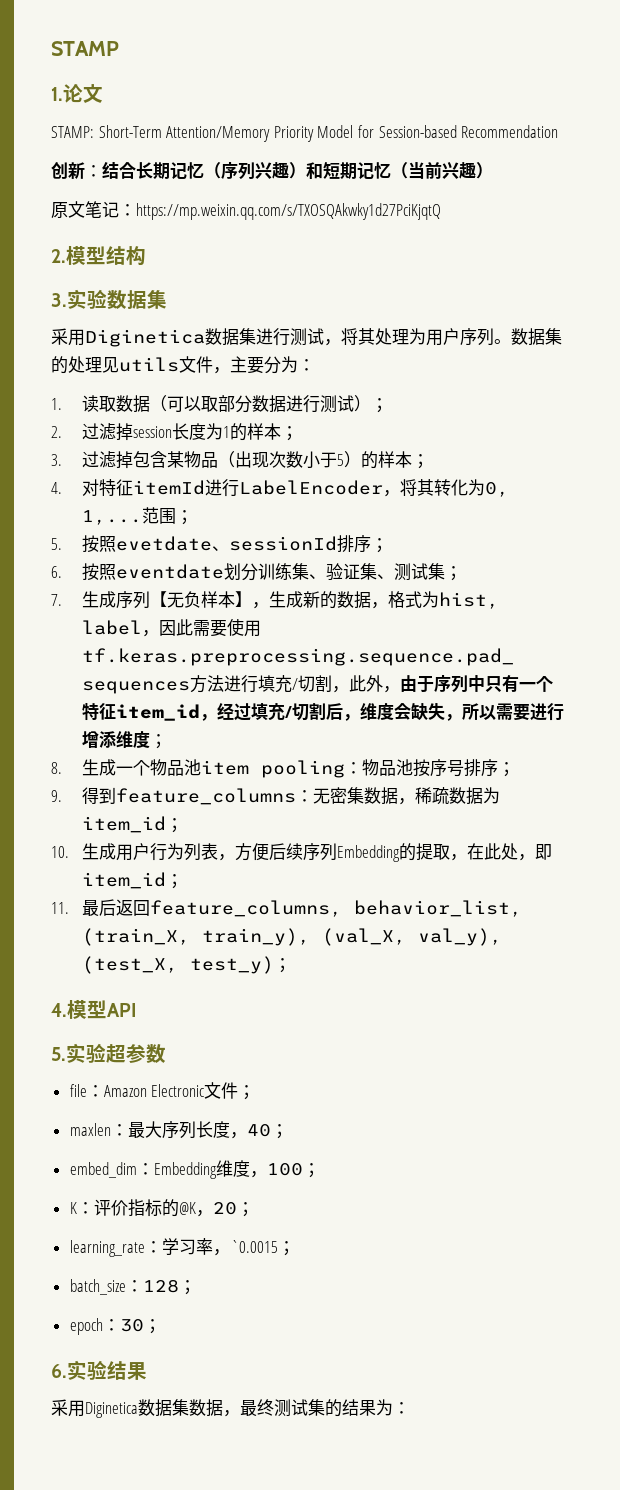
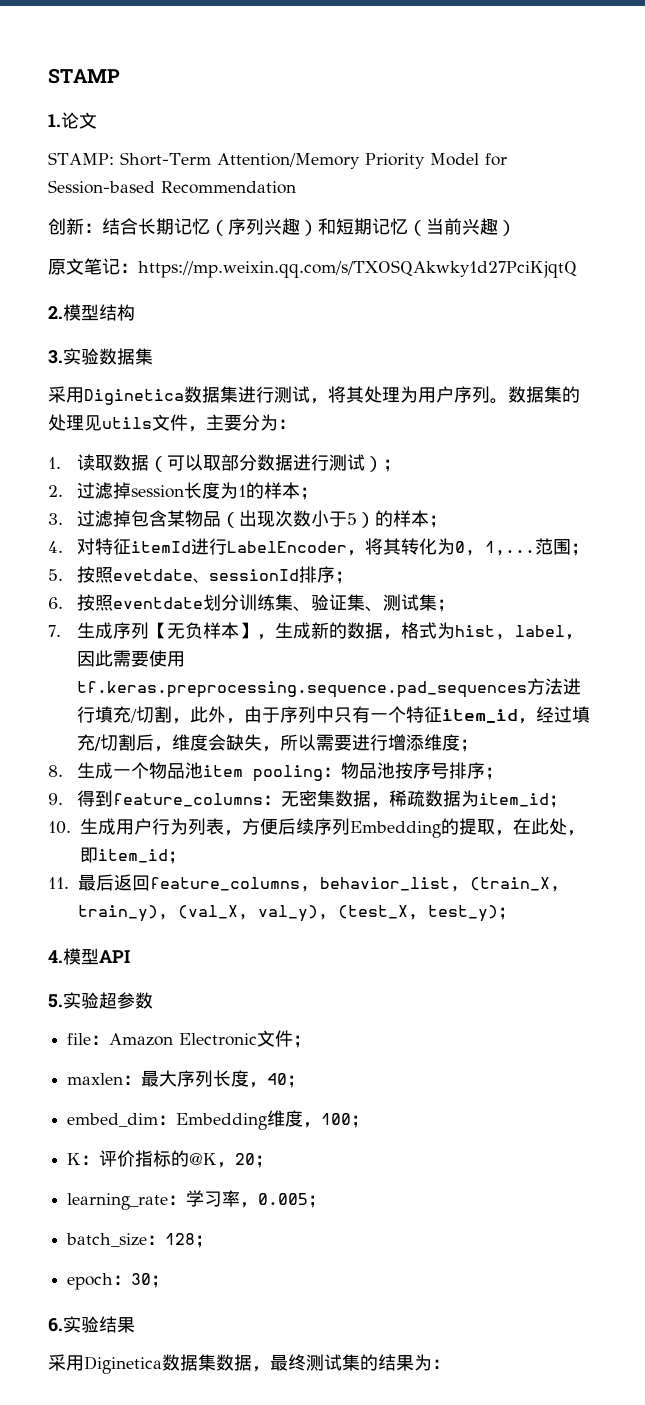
- learning_rate：学习率，`0.0015；
+ learning_rate：学习率，0.005；

